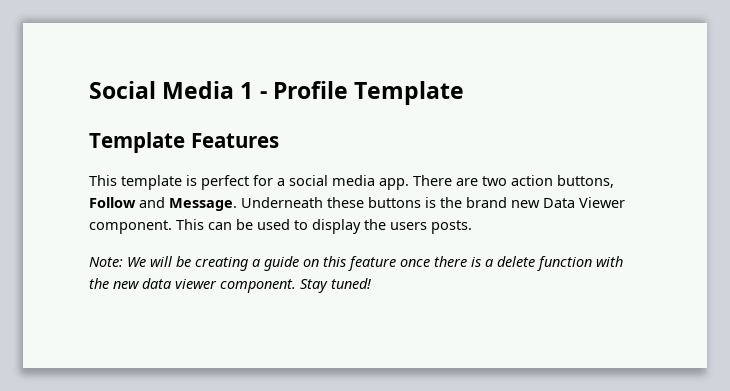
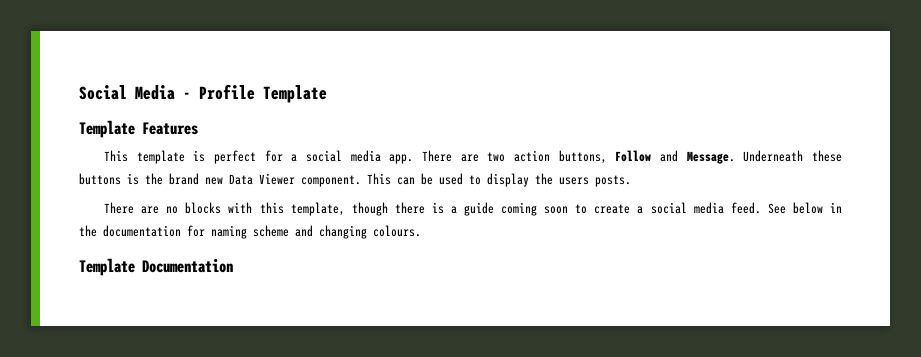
- Social Media 1 - Profile Template
+ Social Media - Profile Template
- Note: We will be creating a guide on this feature once there is a delete function with the new data viewer component. Stay tuned!
+ There are no blocks with this template, though there is a guide coming soon to create a social media feed. See below in the documentation for naming scheme and changing colours.
+ Template Documentation

